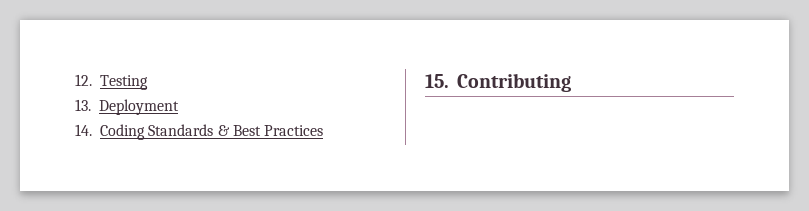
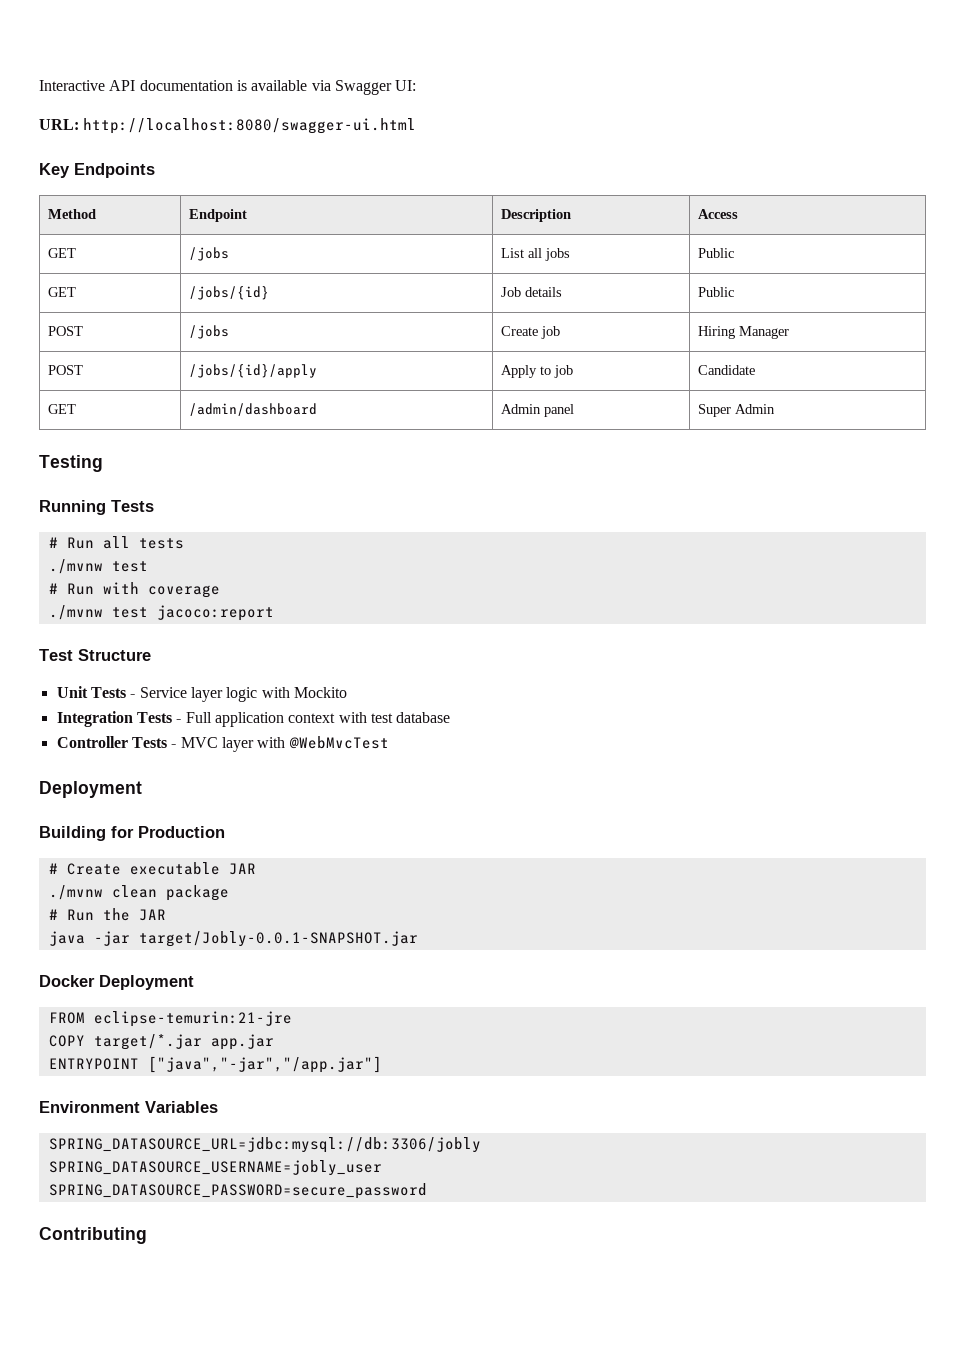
- 12. Testing
- 13. Deployment
- 14. Coding Standards & Best Practices
- 15. Contributing
+ Interactive API documentation is available via Swagger UI:
+ URL: http://localhost:8080/swagger-ui.html
+ Key Endpoints
+ Method | Endpoint | Description | Access
+ GET | /jobs | List all jobs | Public
+ GET | /jobs/{id} | Job details | Public
+ POST | /jobs | Create job | Hiring Manager
+ POST | /jobs/{id}/apply | Apply to job | Candidate
+ GET | /admin/dashboard | Admin panel | Super Admin
+ Testing
+ Running Tests
+ # Run all tests
+ ./mvnw test
+ # Run with coverage
+ ./mvnw test jacoco:report
+ Test Structure
+ Unit Tests - Service layer logic with Mockito
+ Integration Tests - Full application context with test database
+ Controller Tests - MVC layer with @WebMvcTest
+ Deployment
+ Building for Production
+ # Create executable JAR
+ ./mvnw clean package
+ # Run the JAR
+ java -jar target/Jobly-0.0.1-SNAPSHOT.jar
+ Docker Deployment
+ FROM eclipse-temurin:21-jre
+ COPY target/*.jar app.jar
+ ENTRYPOINT ["java","-jar","/app.jar"]
+ Environment Variables
+ SPRING_DATASOURCE_URL=jdbc:mysql://db:3306/jobly
+ SPRING_DATASOURCE_USERNAME=jobly_user
+ SPRING_DATASOURCE_PASSWORD=secure_password
+ Contributing

